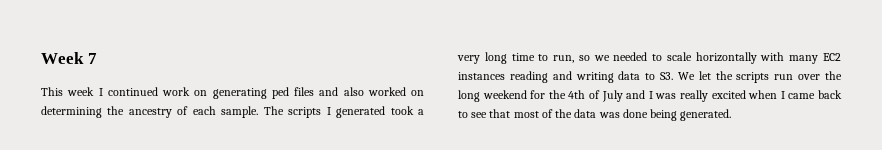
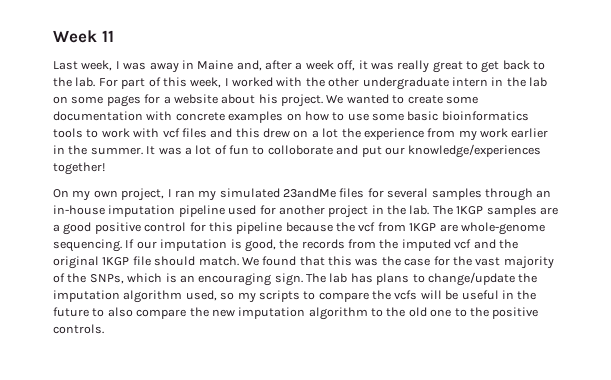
- Week 7
- This week I continued work on generating ped files and also worked on determining the ancestry of each sample. The scripts I generated took a very long time to run, so we needed to scale horizontally with many EC2 instances reading and writing data to S3. We let the scripts run over the long weekend for the 4th of July and I was really excited when I came back to see that most of the data was done being generated.
+ Week 11
+ Last week, I was away in Maine and, after a week off, it was really great to get back to the lab. For part of this week, I worked with the other undergraduate intern in the lab on some pages for a website about his project. We wanted to create some documentation with concrete examples on how to use some basic bioinformatics tools to work with vcf files and this drew on a lot the experience from my work earlier in the summer. It was a lot of fun to colloborate and put our knowledge/experiences together!
+ On my own project, I ran my simulated 23andMe files for several samples through an in-house imputation pipeline used for another project in the lab. The 1KGP samples are a good positive control for this pipeline because the vcf from 1KGP are whole-genome sequencing. If our imputation is good, the records from the imputed vcf and the original 1KGP file should match. We found that this was the case for the vast majority of the SNPs, which is an encouraging sign. The lab has plans to change/update the imputation algorithm used, so my scripts to compare the vcfs will be useful in the future to also compare the new imputation algorithm to the old one to the positive controls.

